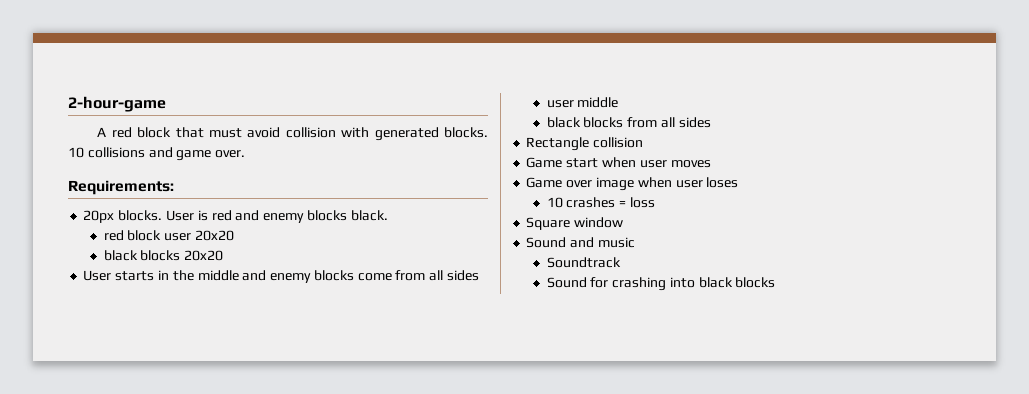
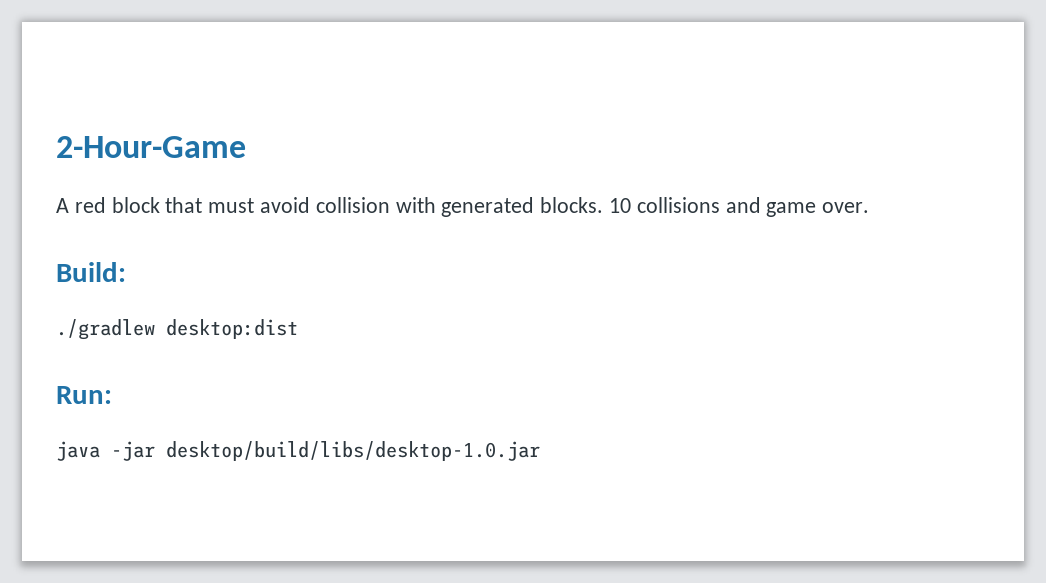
- 2-hour-game
+ 2-Hour-Game
- Requirements:
- 20px blocks. User is red and enemy blocks black.
- red block user 20x20
- black blocks 20x20
- User starts in the middle and enemy blocks come from all sides
- user middle
- black blocks from all sides
- Rectangle collision
- Game start when user moves
- Game over image when user loses
- 10 crashes = loss
- Square window
- Sound and music
- Soundtrack
- Sound for crashing into black blocks
+ Build:
+ ./gradlew desktop:dist
+ Run:
+ java -jar desktop/build/libs/desktop-1.0.jar

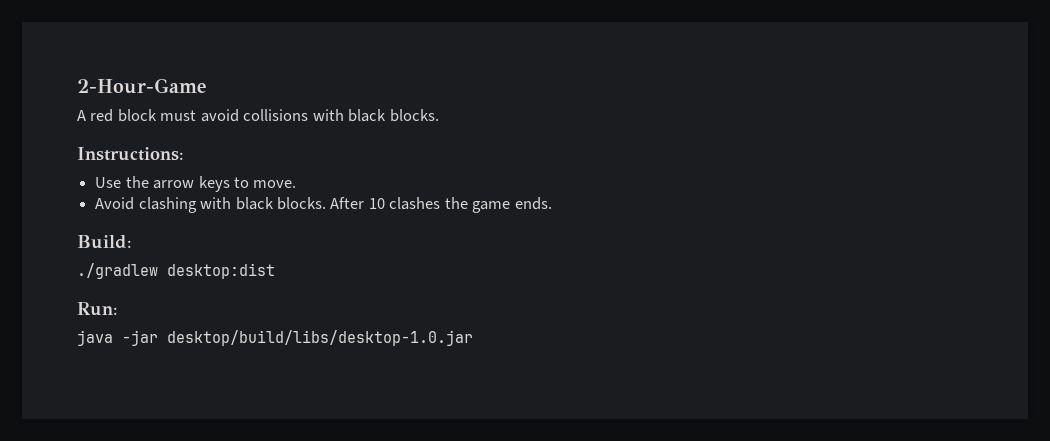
- A red block that must avoid collision with generated blocks. 10 collisions and game over.
+ A red block must avoid collisions with black blocks.
+ Instructions:
+ Use the arrow keys to move.
+ Avoid clashing with black blocks. After 10 clashes the game ends.

